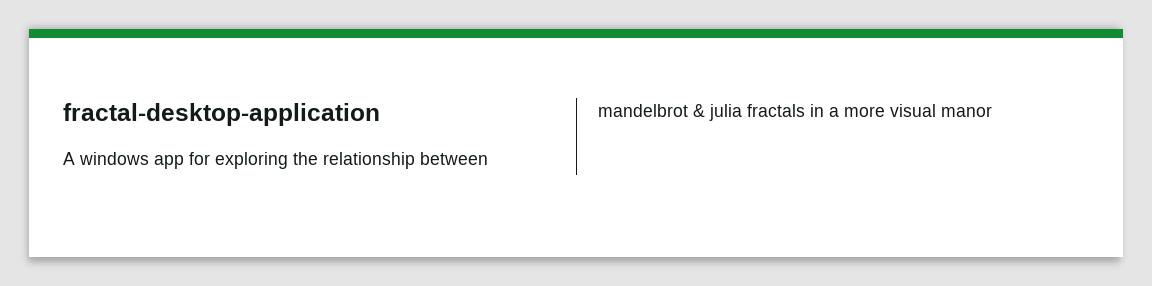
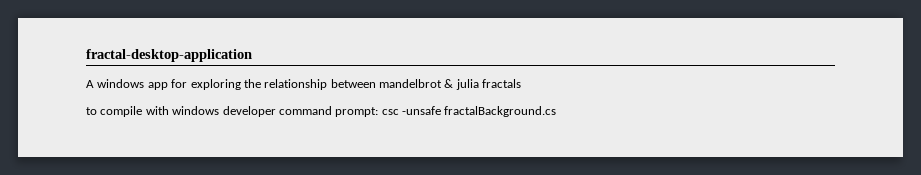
- A windows app for exploring the relationship between mandelbrot & julia fractals in a more visual manor
+ A windows app for exploring the relationship between mandelbrot & julia fractals
+ to compile with windows developer command prompt: csc -unsafe fractalBackground.cs

